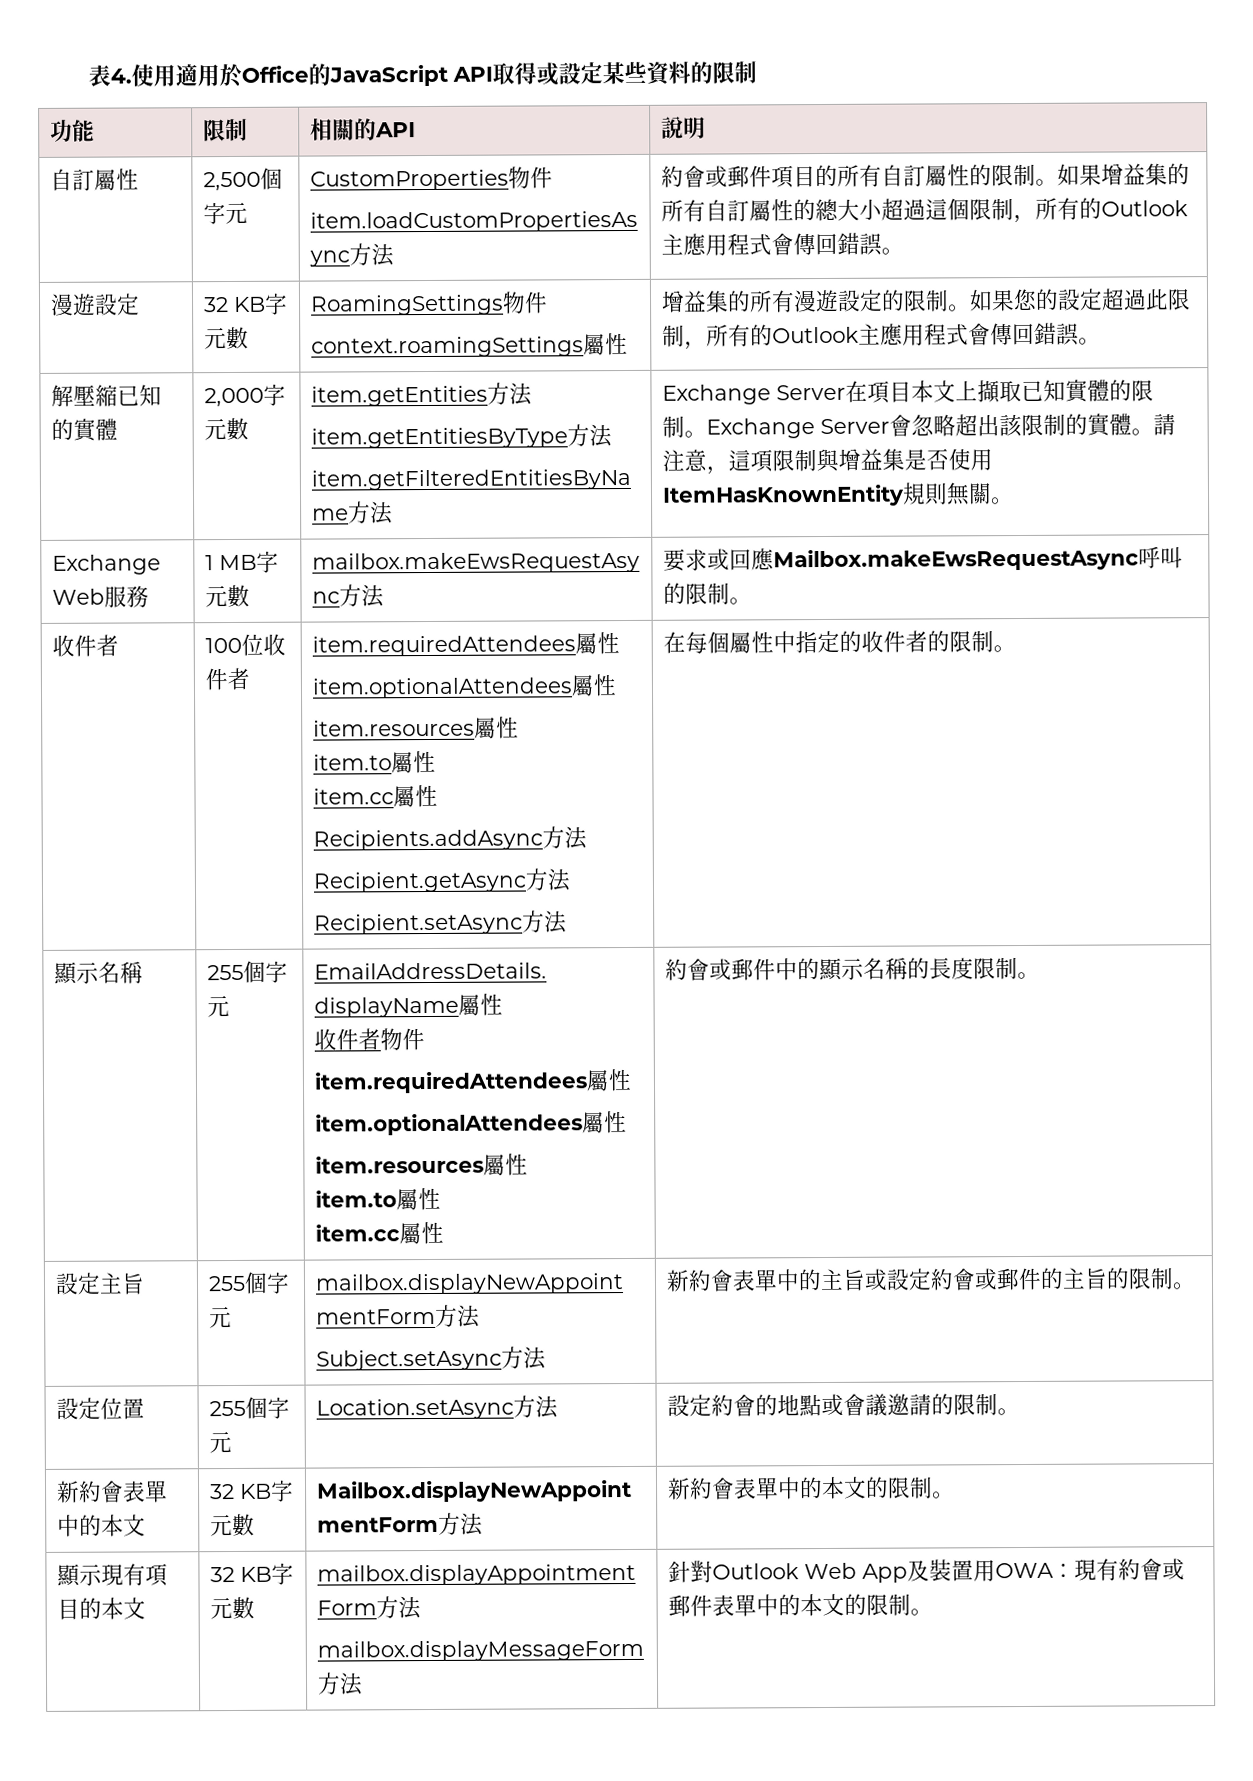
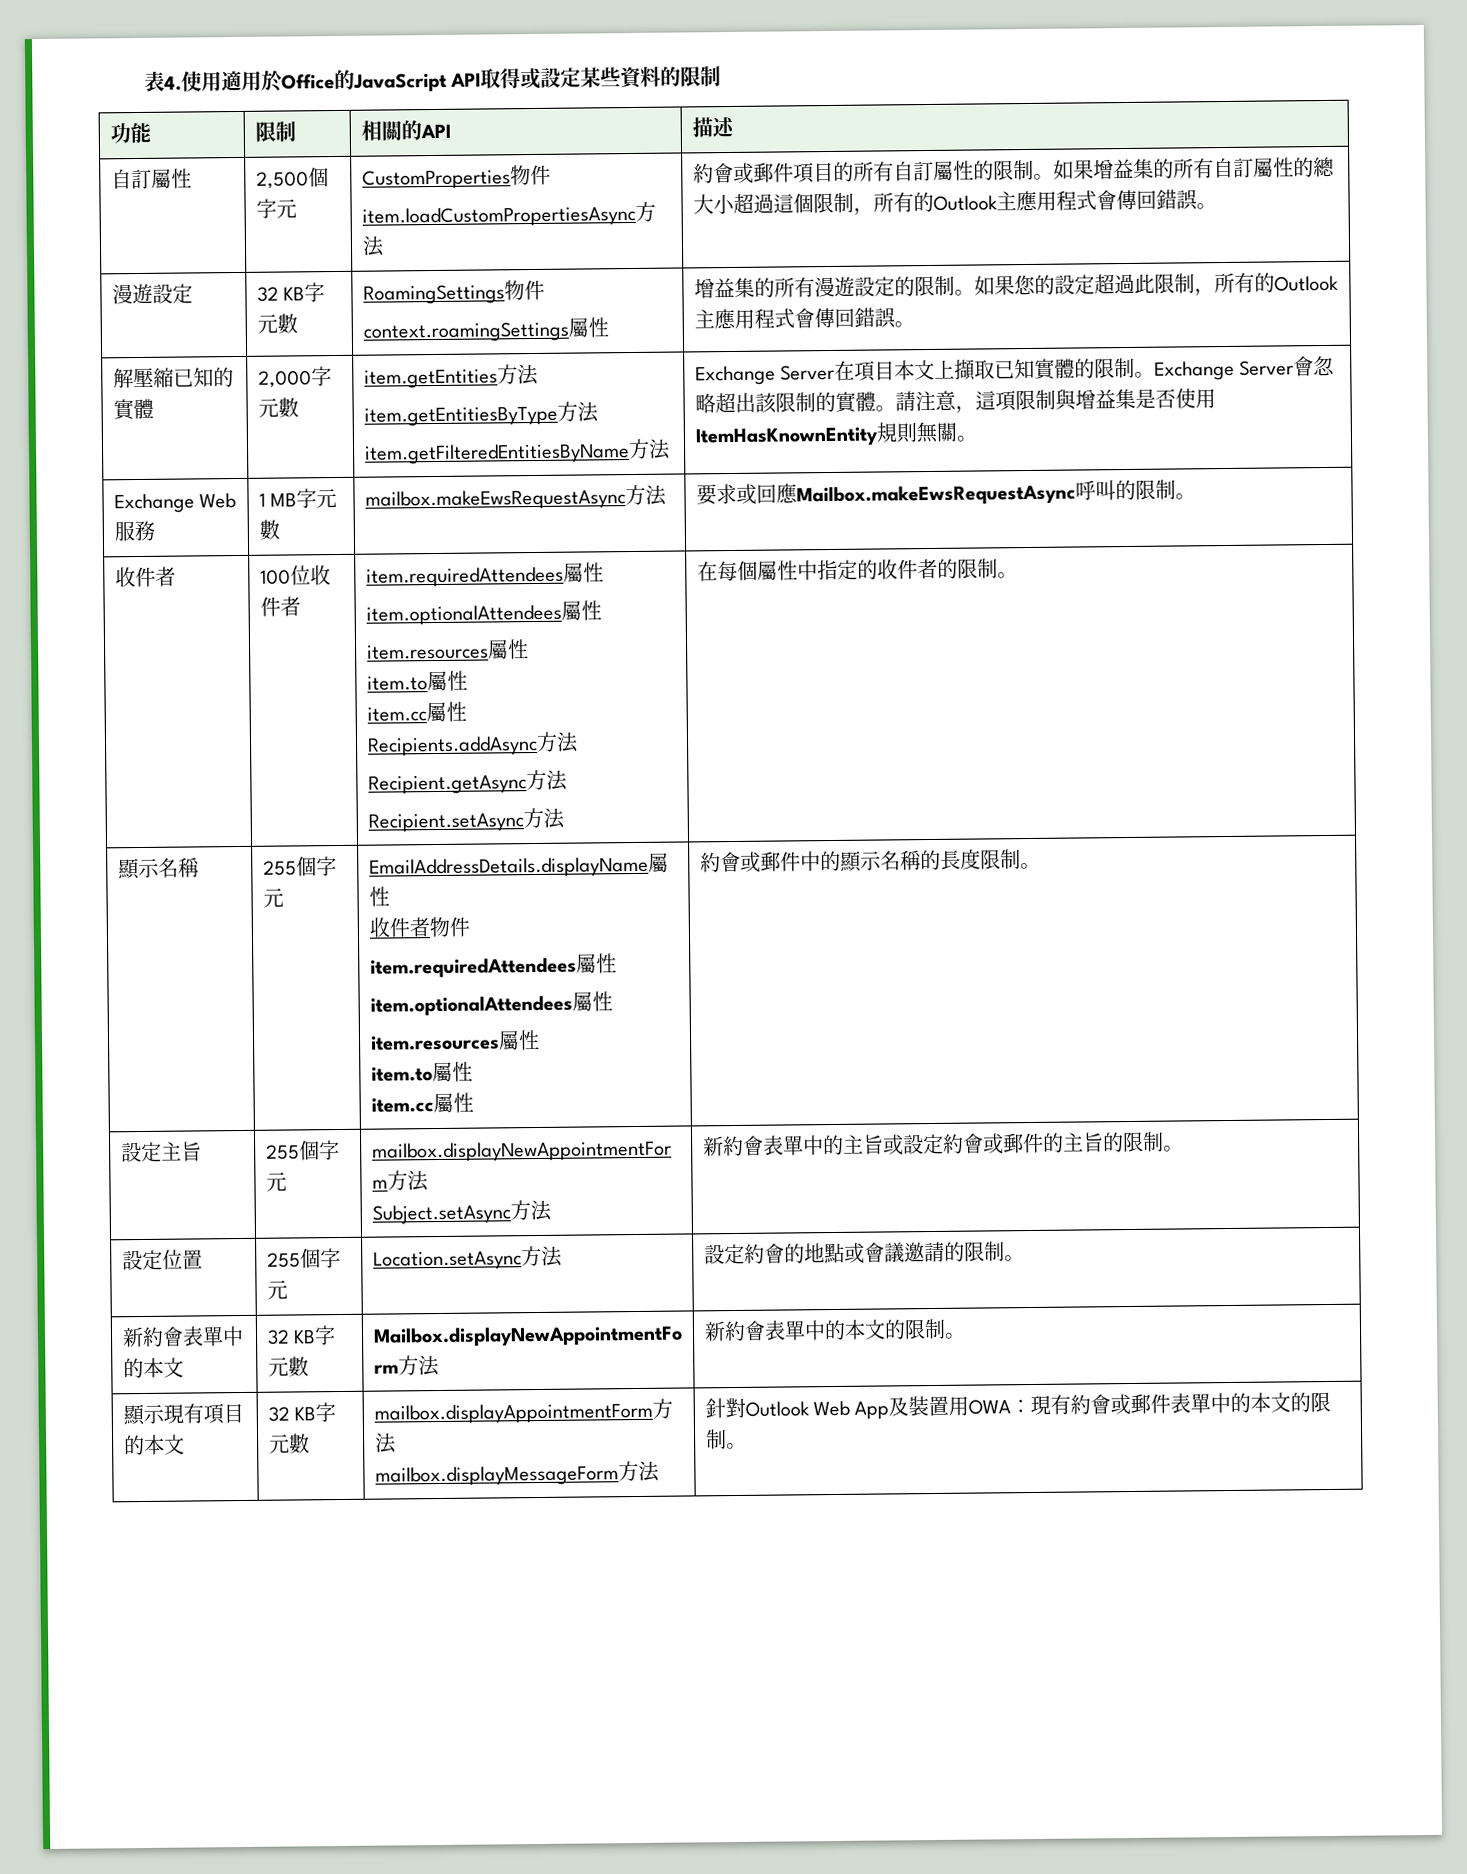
- 功能 | 限制 | 相關的API | 說明
+ 功能 | 限制 | 相關的API | 描述

